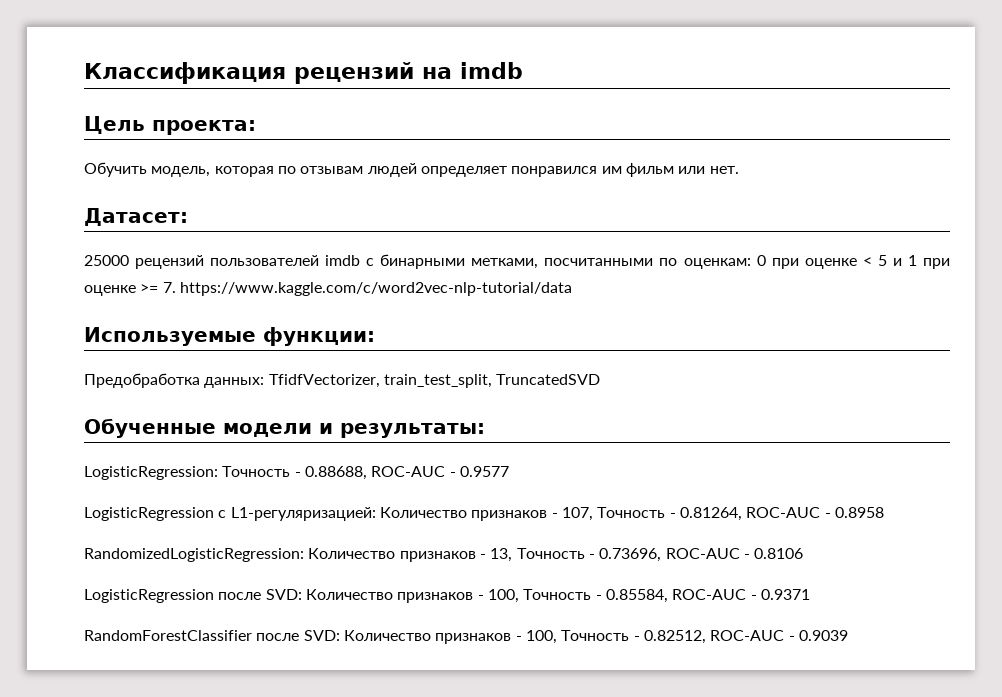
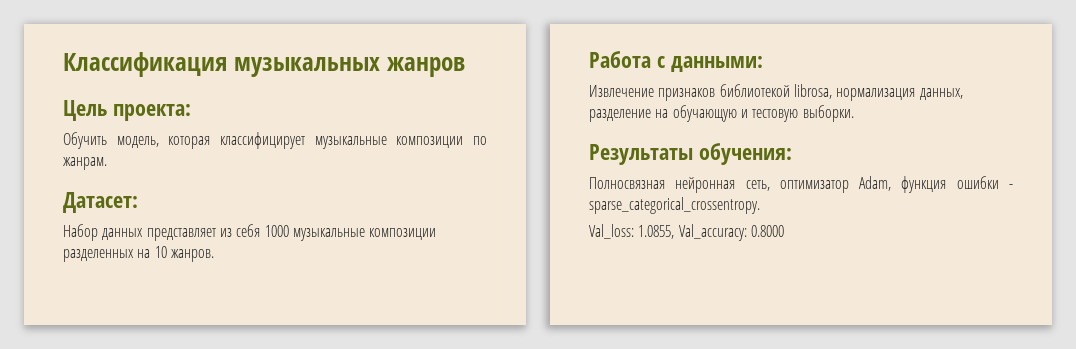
- Классификация рецензий на imdb
+ Классификация музыкальных жанров
- Обучить модель, которая по отзывам людей определяет понравился им фильм или нет.
+ Обучить модель, которая классифицирует музыкальные композиции по жанрам.
  Датасет:
- 25000 рецензий пользователей imdb с бинарными метками, посчитанными по оценкам: 0 при оценке < 5 и 1 при оценке >= 7. https://www.kaggle.com/c/word2vec-nlp-tutorial/data
- Используемые функции:
- Предобработка данных: TfidfVectorizer, train_test_split, TruncatedSVD
- Обученные модели и результаты:
- LogisticRegression: Точность - 0.88688, ROC-AUC - 0.9577
- LogisticRegression c L1-регуляризацией: Количество признаков - 107, Точность - 0.81264, ROC-AUC - 0.8958
- RandomizedLogisticRegression: Количество признаков - 13, Точность - 0.73696, ROC-AUC - 0.8106
- LogisticRegression после SVD: Количество признаков - 100, Точность - 0.85584, ROC-AUC - 0.9371
- RandomForestClassifier после SVD: Количество признаков - 100, Точность - 0.82512, ROC-AUC - 0.9039
+ Набор данных представляет из себя 1000 музыкальные композиции разделенных на 10 жанров.
+ Работа с данными:
+ Извлечение признаков библиотекой librosa, нормализация данных, разделение на обучающую и тестовую выборки.
+ Результаты обучения:
+ Полносвязная нейронная сеть, оптимизатор Adam, функция ошибки - sparse_categorical_crossentropy.
+ Val_loss: 1.0855, Val_accuracy: 0.8000

